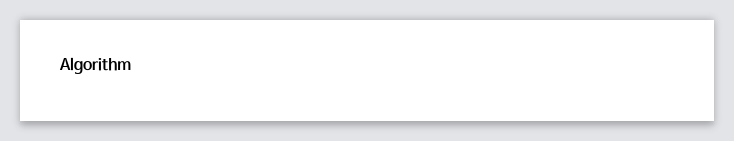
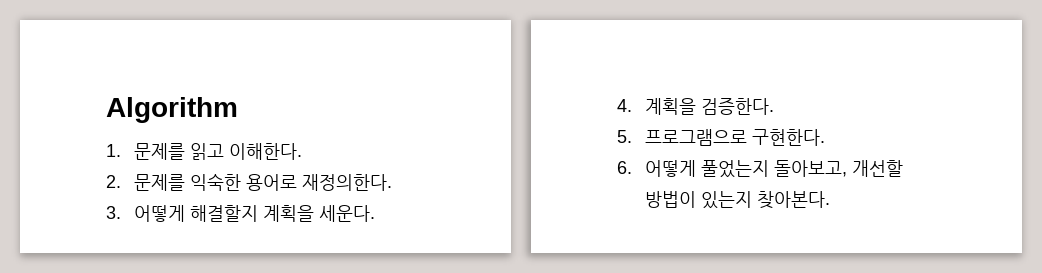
+ 1. 문제를 읽고 이해한다.
+ 2. 문제를 익숙한 용어로 재정의한다.
+ 3. 어떻게 해결할지 계획을 세운다.
+ 4. 계획을 검증한다.
+ 5. 프로그램으로 구현한다.
+ 6. 어떻게 풀었는지 돌아보고, 개선할 방법이 있는지 찾아본다.

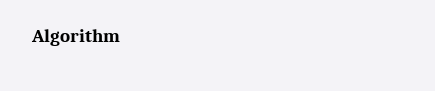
- 1. 문제를 읽고 이해한다.
- 2. 문제를 익숙한 용어로 재정의한다.
- 3. 어떻게 해결할지 계획을 세운다.
- 4. 계획을 검증한다.
- 5. 프로그램으로 구현한다.
- 6. 어떻게 풀었는지 돌아보고, 개선할 방법이 있는지 찾아본다.

